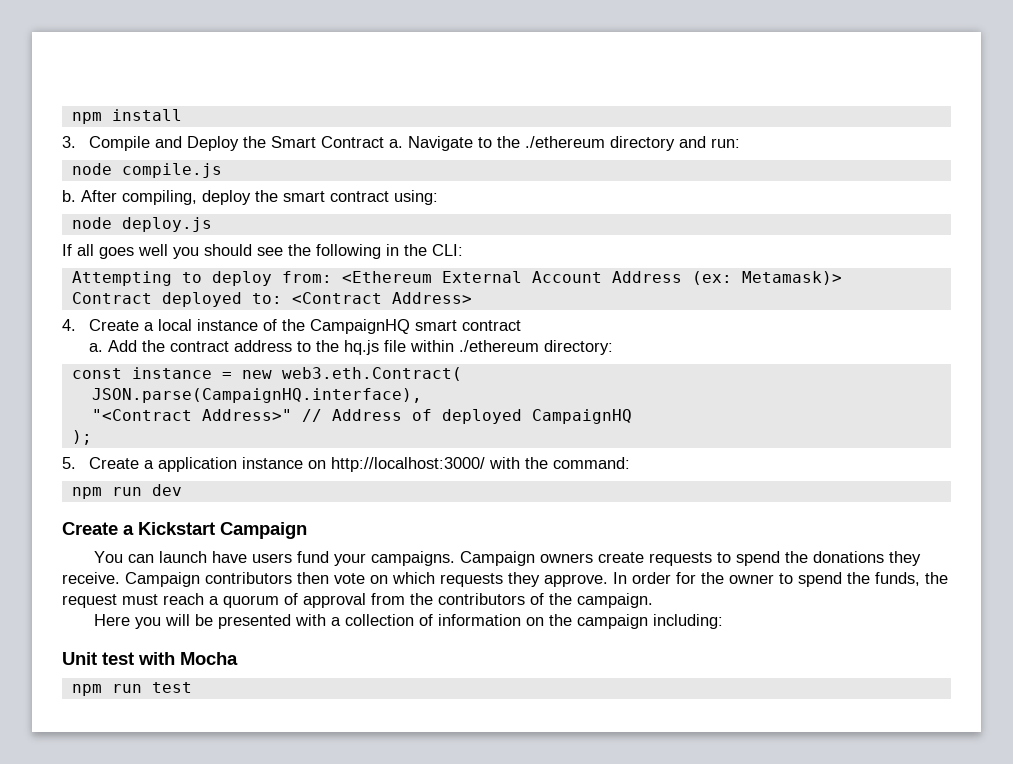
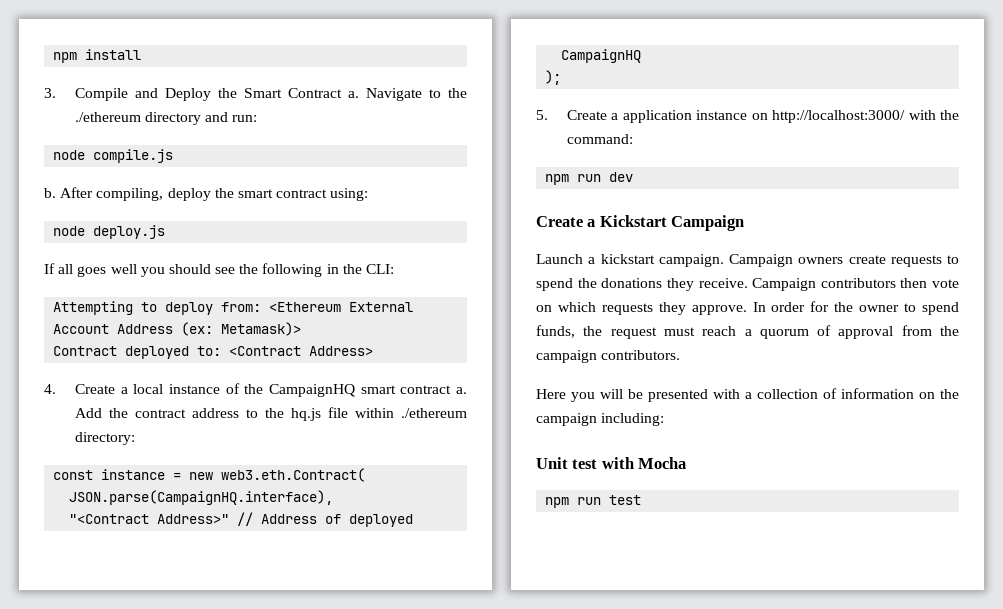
- 4. Create a local instance of the CampaignHQ smart contract
- a.
+ 4. Create a local instance of the CampaignHQ smart contract a.
- You can launch have users fund your campaigns.
+ Launch a kickstart campaign.
- In order for the owner to spend the funds, the request must reach a quorum of approval from the contributors of the campaign.
+ In order for the owner to spend funds, the request must reach a quorum of approval from the campaign contributors.

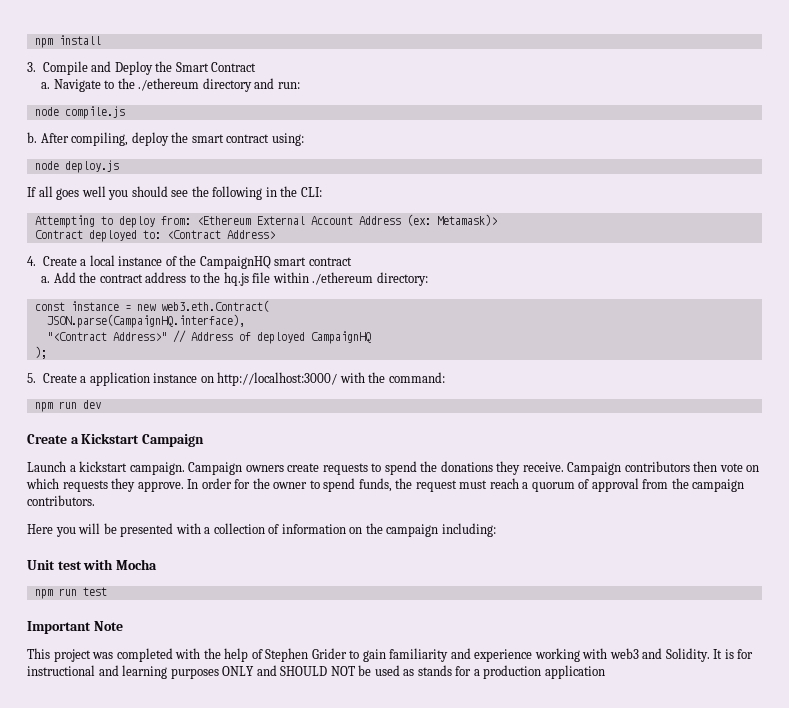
- 3. Compile and Deploy the Smart Contract a.
+ 3. Compile and Deploy the Smart Contract
+ a.
- 4. Create a local instance of the CampaignHQ smart contract a.
+ 4. Create a local instance of the CampaignHQ smart contract
+ a.
+ Important Note
+ This project was completed with the help of Stephen Grider to gain familiarity and experience working with web3 and Solidity. It is for instructional and learning purposes ONLY and SHOULD NOT be used as stands for a production application

